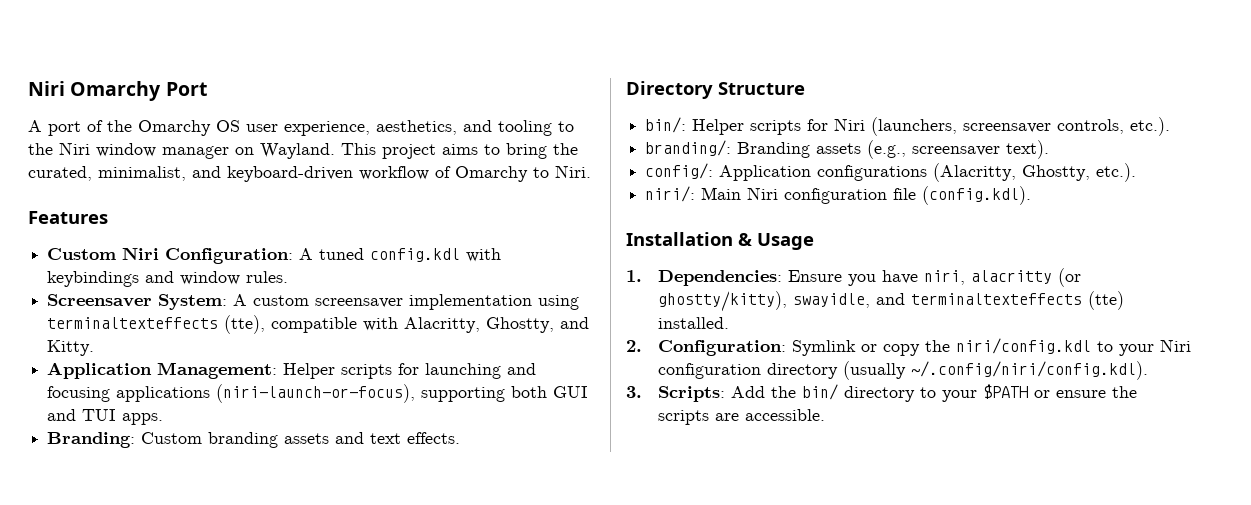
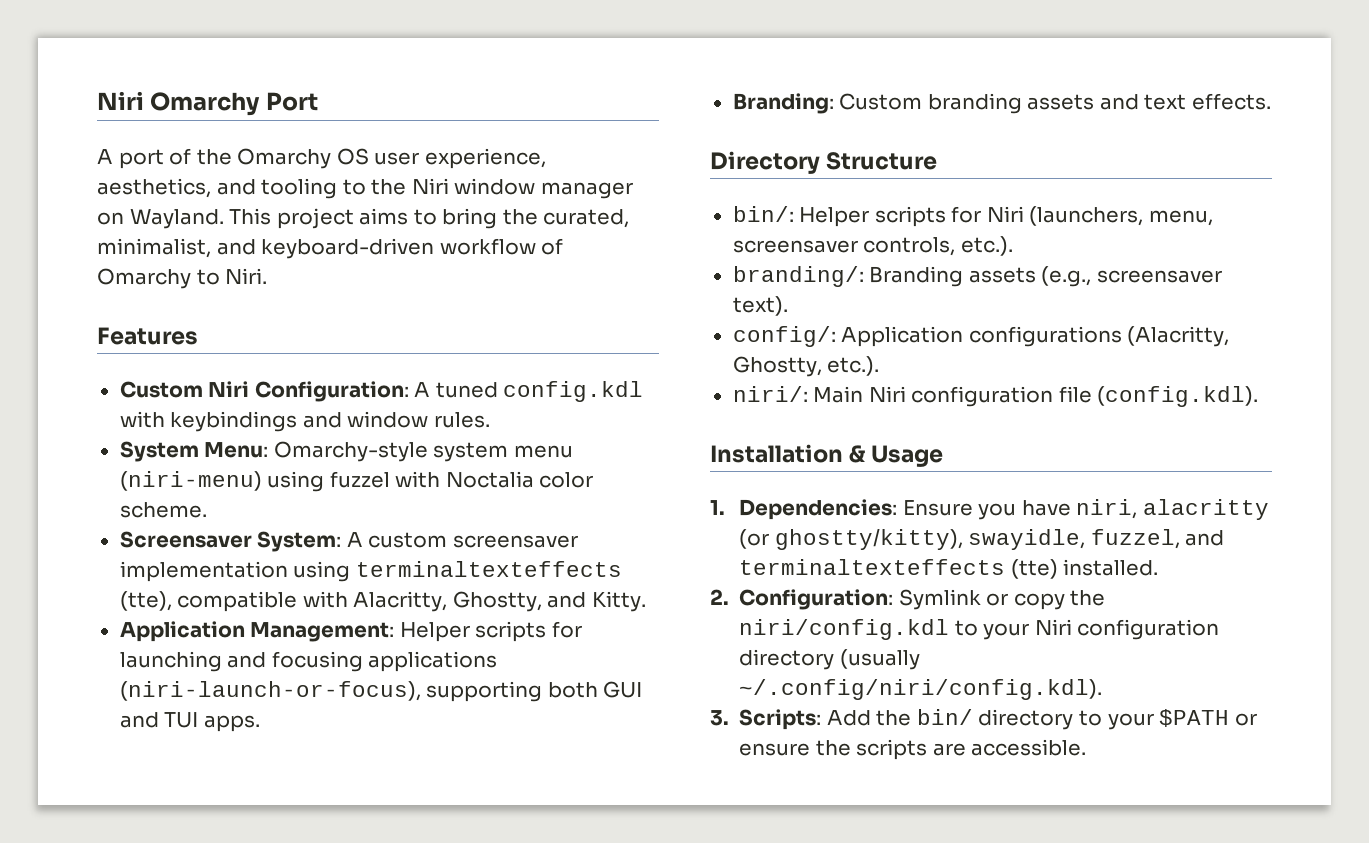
+ System Menu: Omarchy-style system menu (niri-menu) using fuzzel with Noctalia color scheme.
- bin/: Helper scripts for Niri (launchers, screensaver controls, etc.).
+ bin/: Helper scripts for Niri (launchers, menu, screensaver controls, etc.).
- 1. Dependencies: Ensure you have niri, alacritty (or ghostty/kitty), swayidle, and terminaltexteffects (tte) installed.
+ 1. Dependencies: Ensure you have niri, alacritty (or ghostty/kitty), swayidle, fuzzel, and terminaltexteffects (tte) installed.

